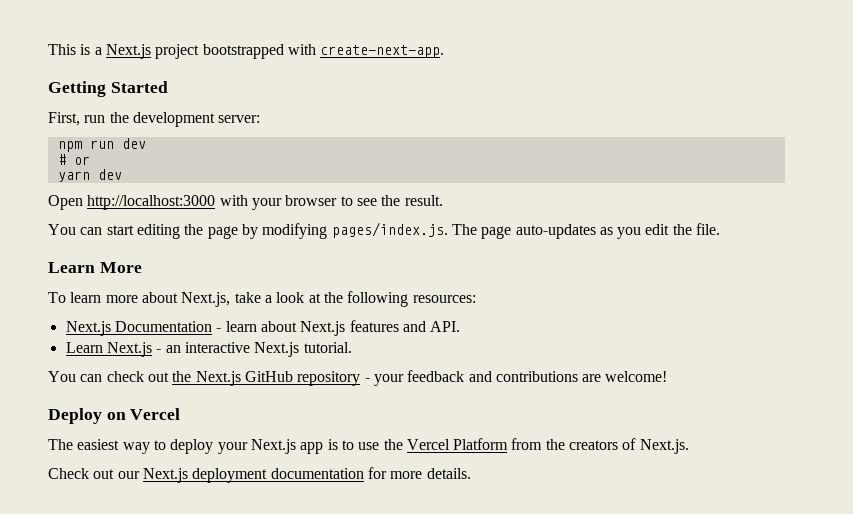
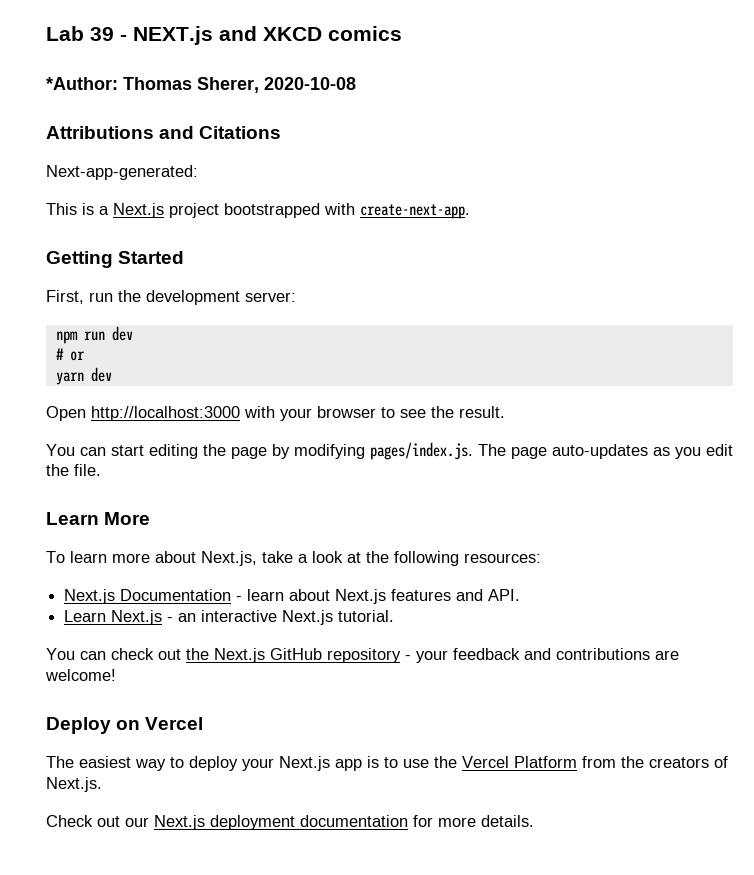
+ Lab 39 - NEXT.js and XKCD comics
+ *Author: Thomas Sherer, 2020-10-08
+ Attributions and Citations
+ Next-app-generated:

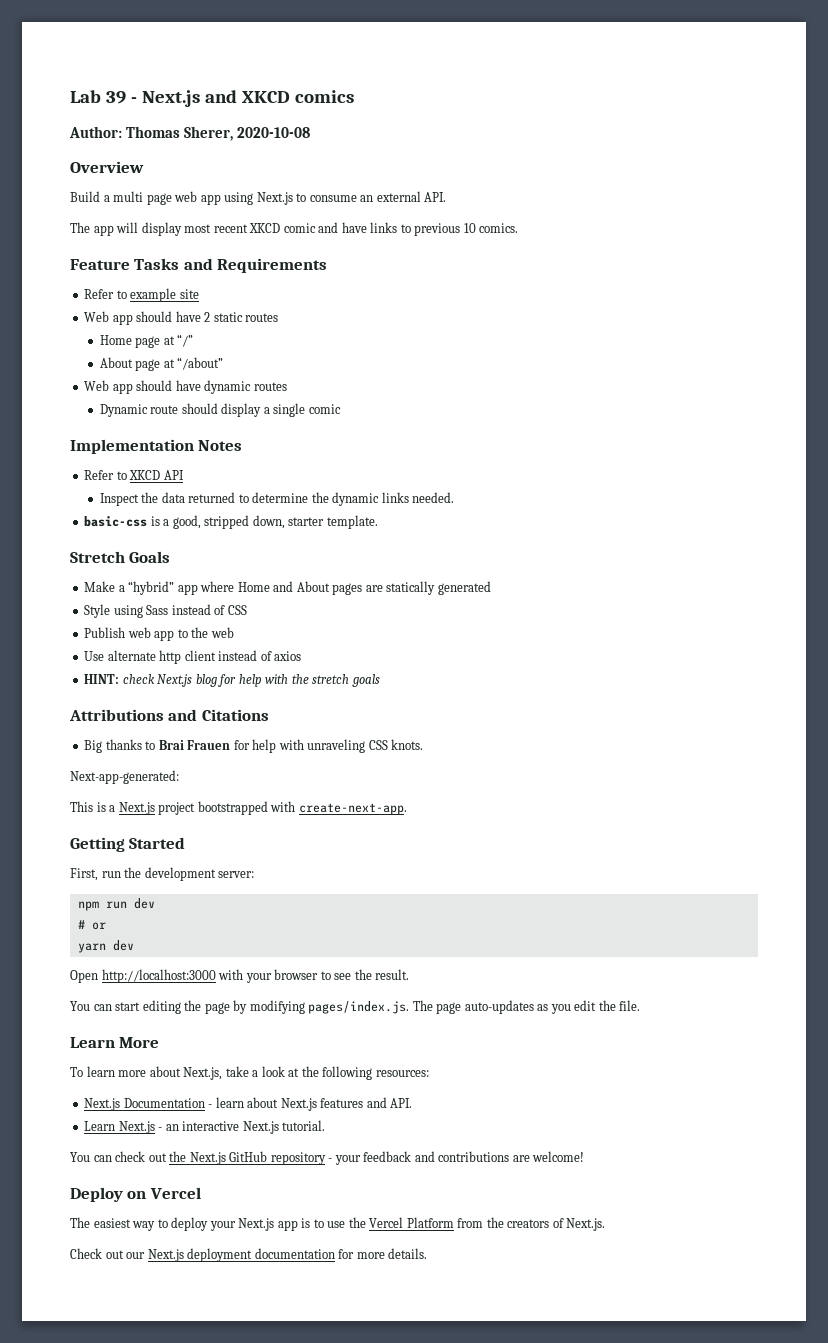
- Lab 39 - NEXT.js and XKCD comics
+ Lab 39 - Next.js and XKCD comics
- *Author: Thomas Sherer, 2020-10-08
+ Author: Thomas Sherer, 2020-10-08
+ Overview
+ Build a multi page web app using Next.js to consume an external API.
+ The app will display most recent XKCD comic and have links to previous 10 comics.
+ Feature Tasks and Requirements
+ Refer to example site
+ Web app should have 2 static routes
+ Home page at “/”
+ About page at “/about”
+ Web app should have dynamic routes
+ Dynamic route should display a single comic
+ Implementation Notes
+ Refer to XKCD API
+ Inspect the data returned to determine the dynamic links needed.
+ basic-css is a good, stripped down, starter template.
+ Stretch Goals
+ Make a “hybrid” app where Home and About pages are statically generated
+ Style using Sass instead of CSS
+ Publish web app to the web
+ Use alternate http client instead of axios
+ HINT: check Next.js blog for help with the stretch goals
  Attributions and Citations
+ Big thanks to Brai Frauen for help with unraveling CSS knots.

